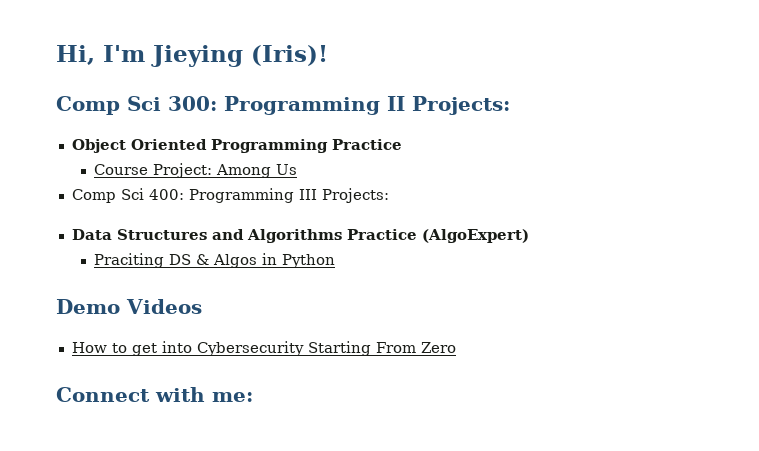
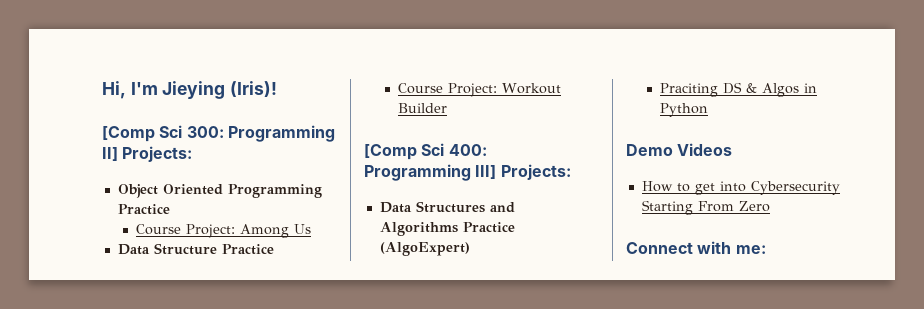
- Comp Sci 300: Programming II Projects:
+ [Comp Sci 300: Programming II] Projects:
- Comp Sci 400: Programming III Projects:
+ Data Structure Practice
+ Course Project: Workout Builder
+ [Comp Sci 400: Programming III] Projects:

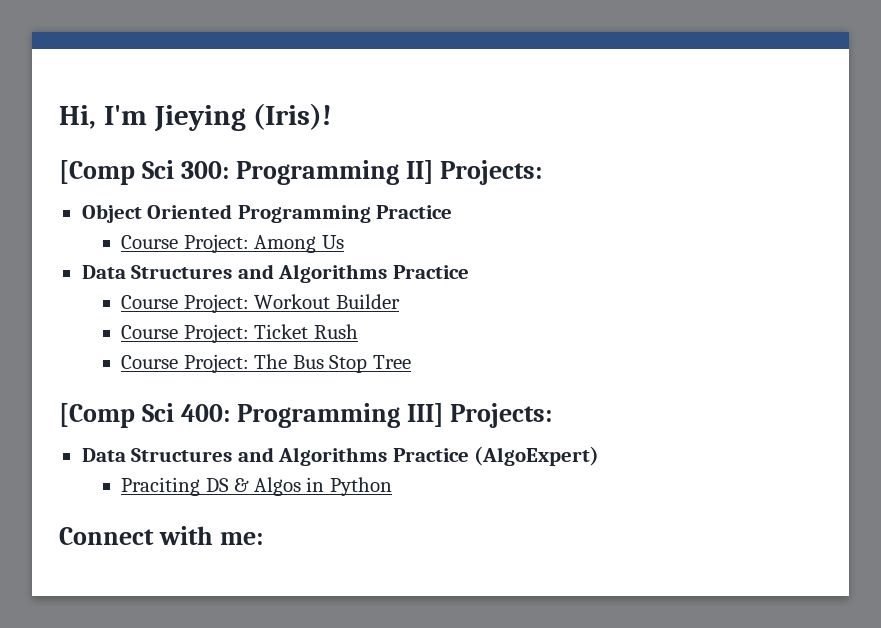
  Course Project: Among Us
- Data Structure Practice
+ Data Structures and Algorithms Practice
+ Course Project: Ticket Rush
+ Course Project: The Bus Stop Tree
- Demo Videos
- How to get into Cybersecurity Starting From Zero

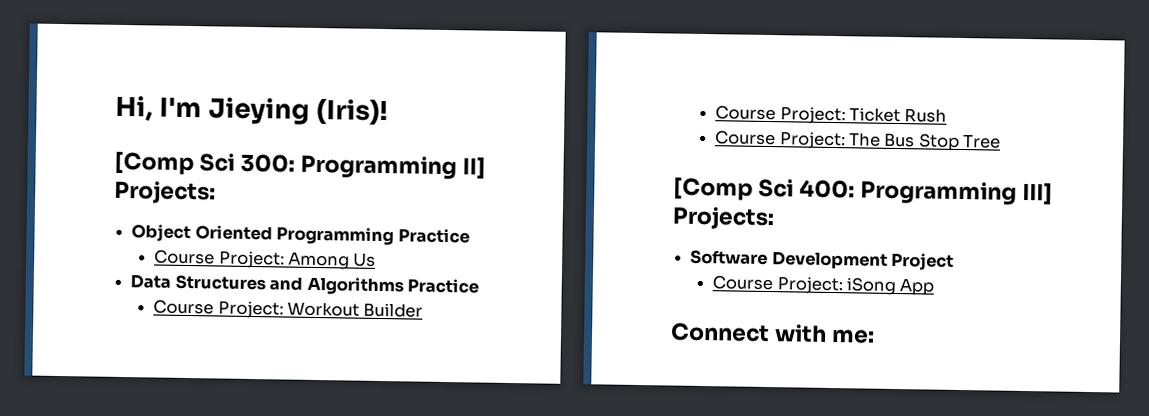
- Data Structures and Algorithms Practice (AlgoExpert)
- Praciting DS & Algos in Python
+ Software Development Project
+ Course Project: iSong App

